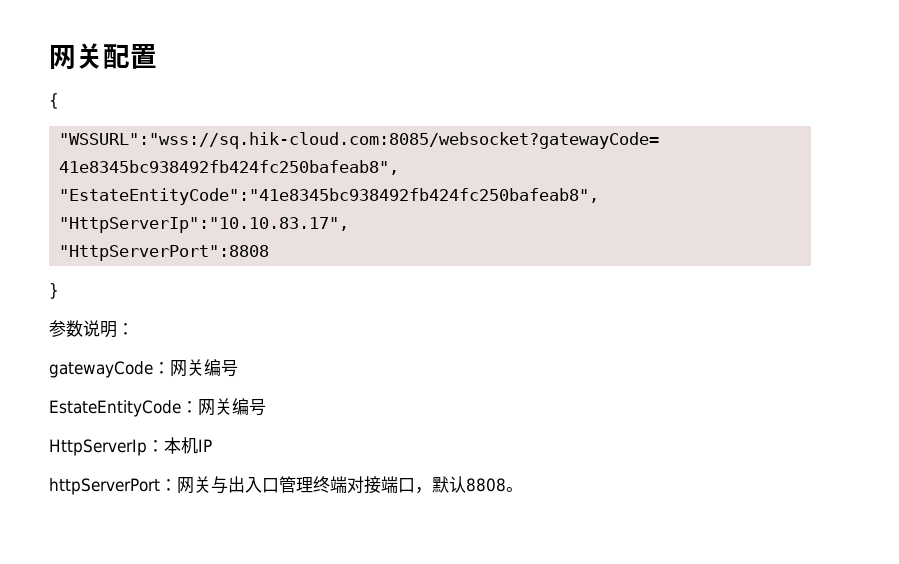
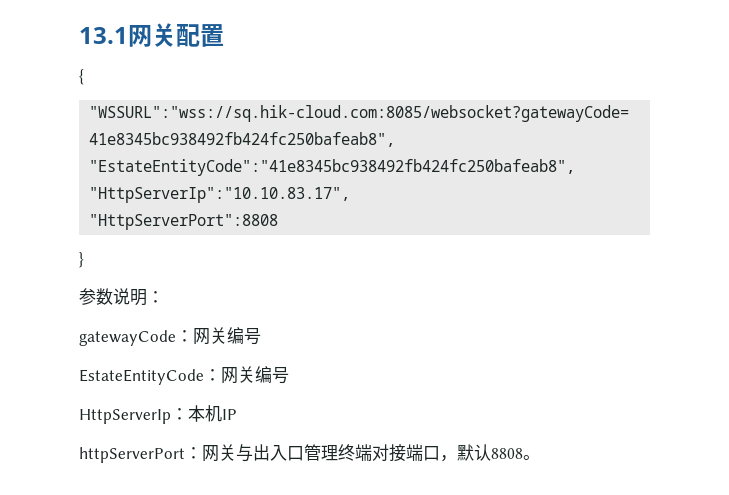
- 网关配置
+ 13.1网关配置

